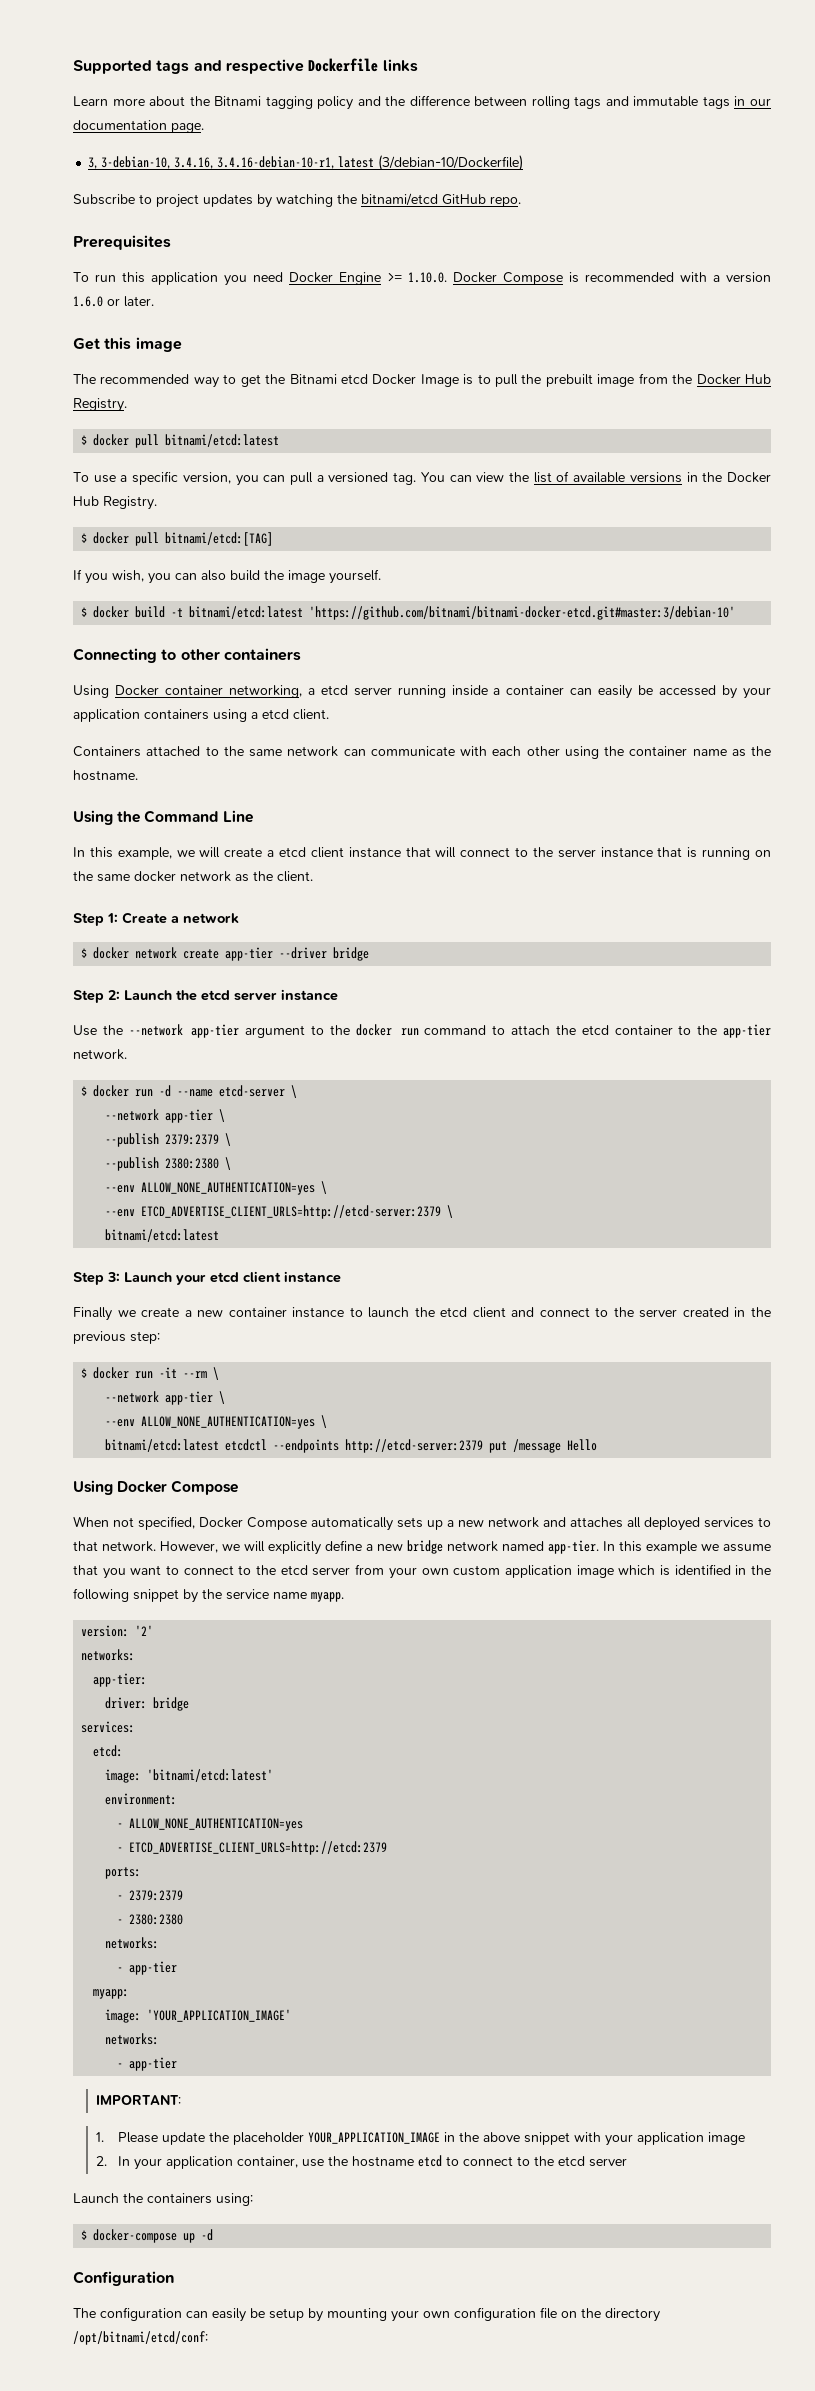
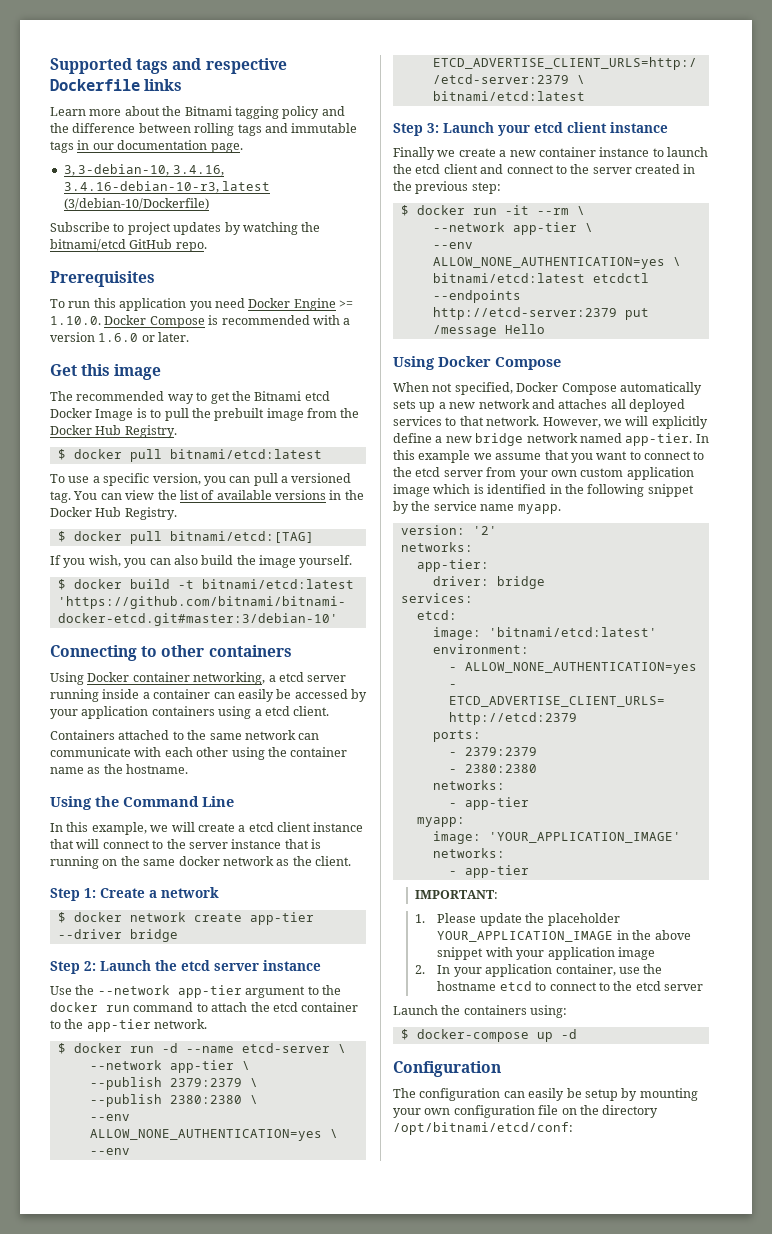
- 3, 3-debian-10, 3.4.16, 3.4.16-debian-10-r1, latest (3/debian-10/Dockerfile)
+ 3, 3-debian-10, 3.4.16, 3.4.16-debian-10-r3, latest (3/debian-10/Dockerfile)

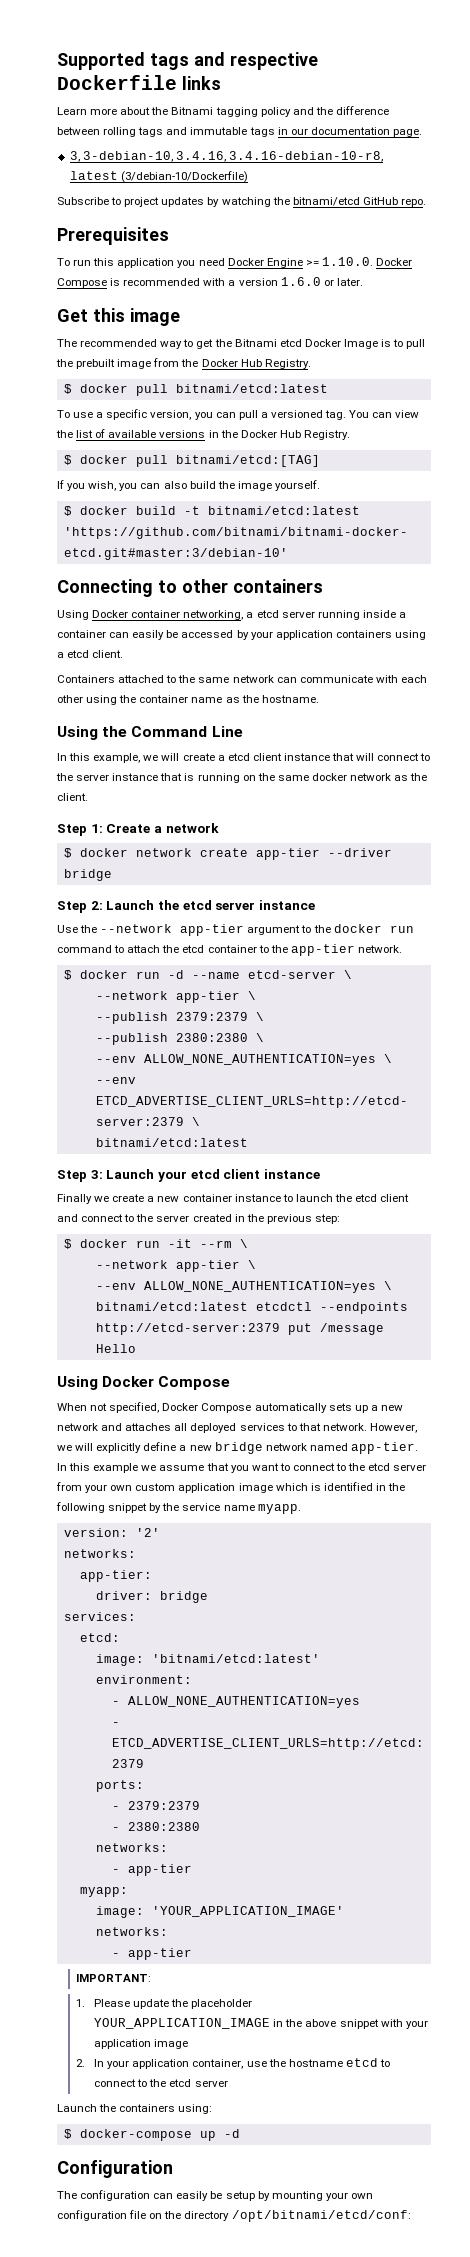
- 3, 3-debian-10, 3.4.16, 3.4.16-debian-10-r3, latest (3/debian-10/Dockerfile)
+ 3, 3-debian-10, 3.4.16, 3.4.16-debian-10-r8, latest (3/debian-10/Dockerfile)

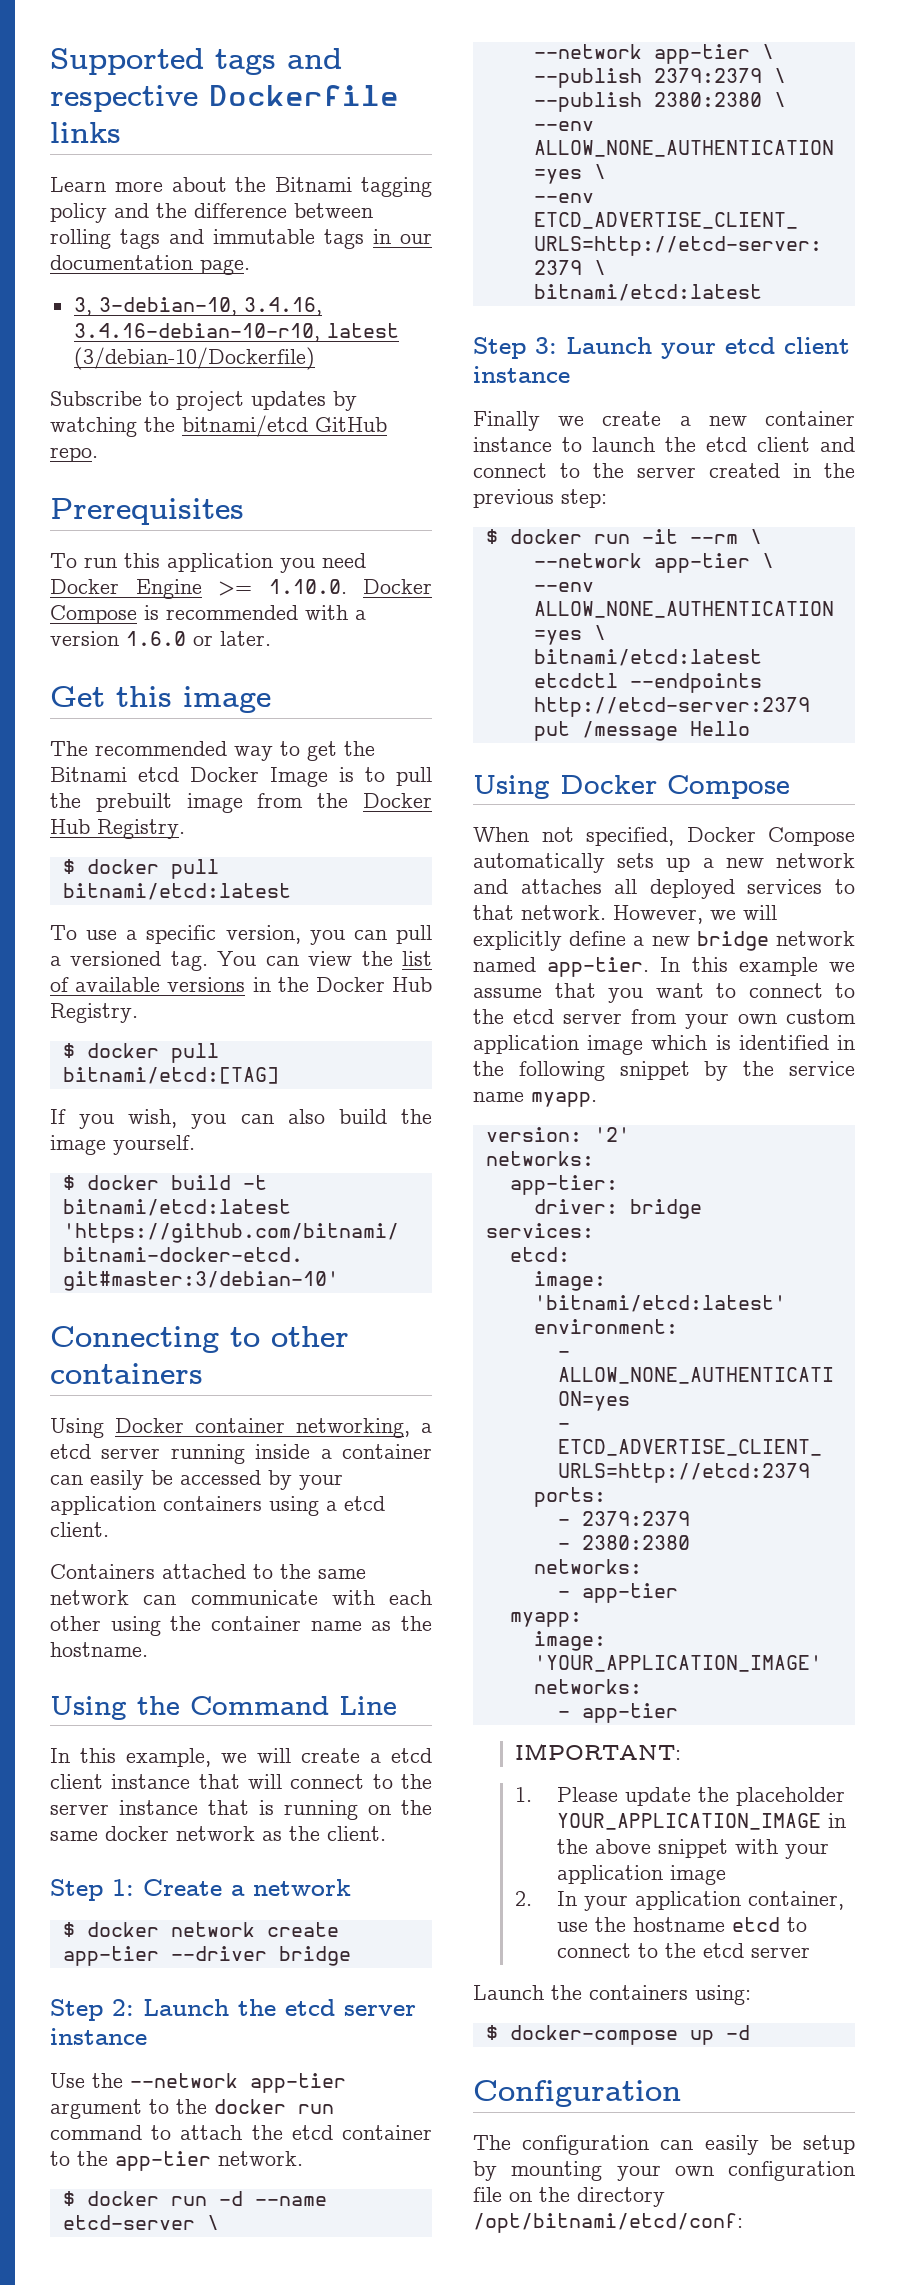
- 3, 3-debian-10, 3.4.16, 3.4.16-debian-10-r8, latest (3/debian-10/Dockerfile)
+ 3, 3-debian-10, 3.4.16, 3.4.16-debian-10-r10, latest (3/debian-10/Dockerfile)

